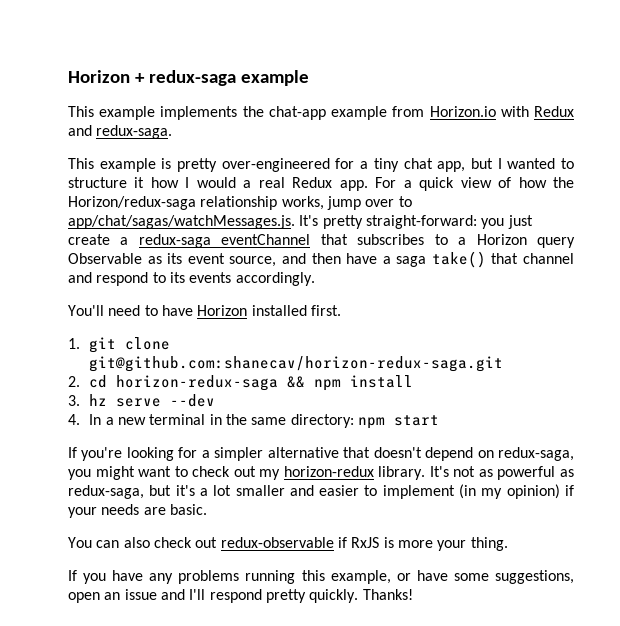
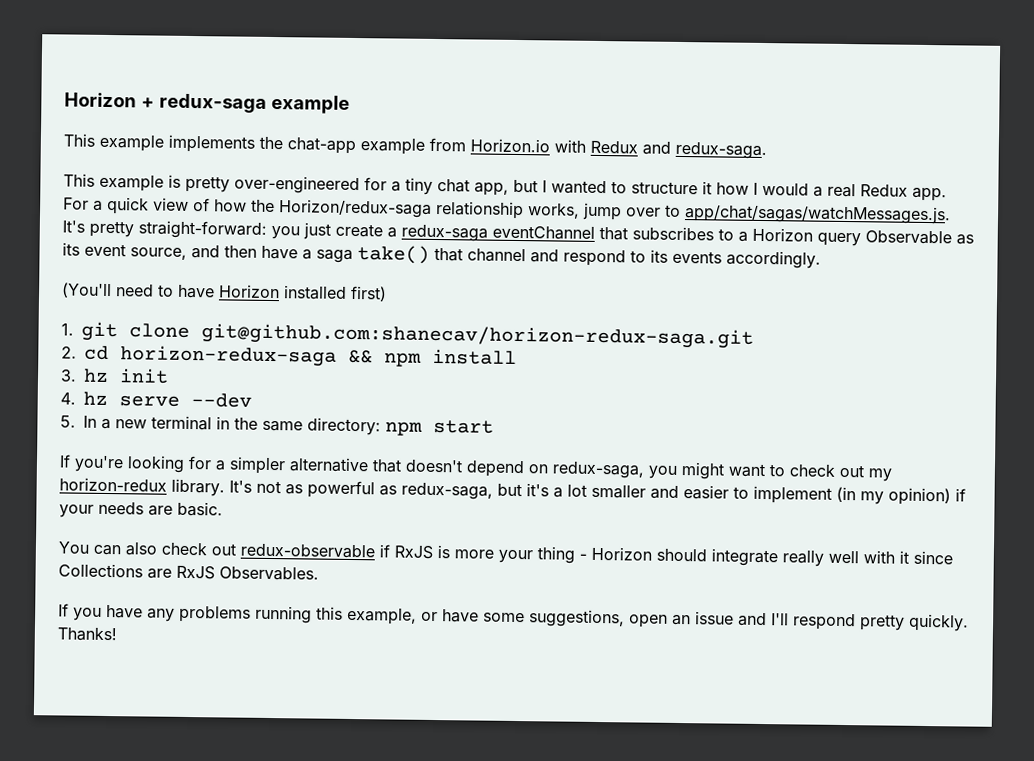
- You'll need to have Horizon installed first.
+ (You'll need to have Horizon installed first)
- 3. hz serve --dev
+ 3. hz init
+ 4. hz serve --dev
- 4. In a new terminal in the same directory: npm start
+ 5. In a new terminal in the same directory: npm start
- You can also check out redux-observable if RxJS is more your thing.
+ You can also check out redux-observable if RxJS is more your thing - Horizon should integrate really well with it since Collections are RxJS Observables.

